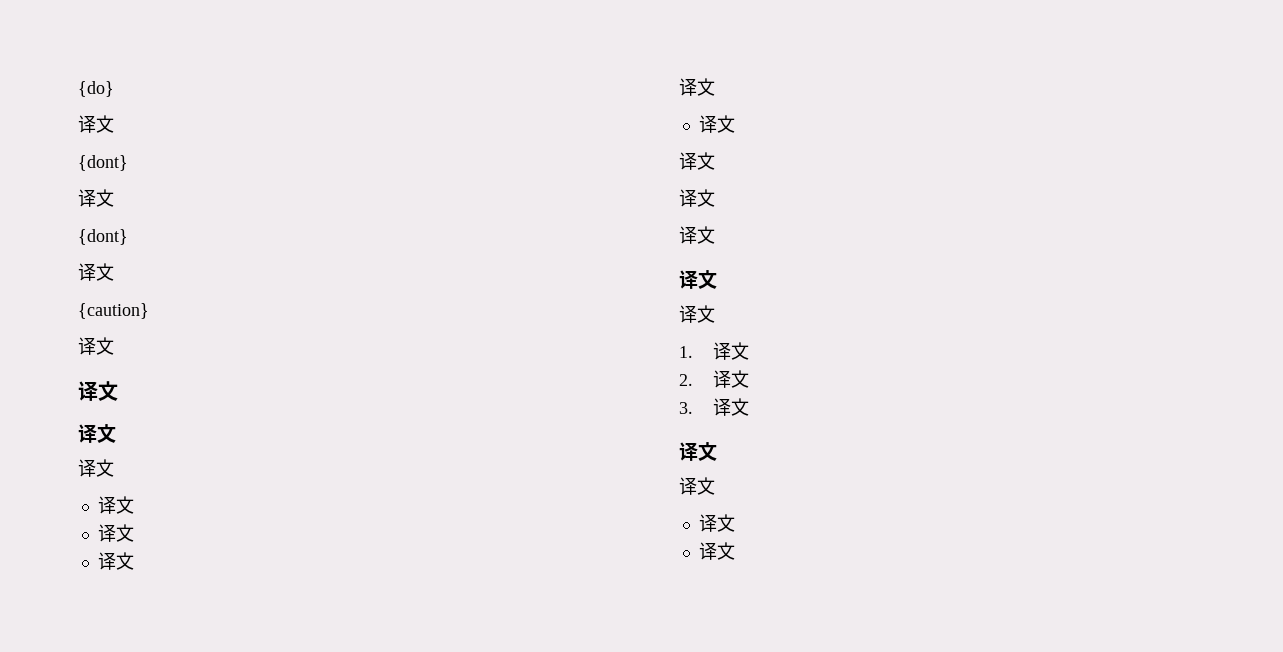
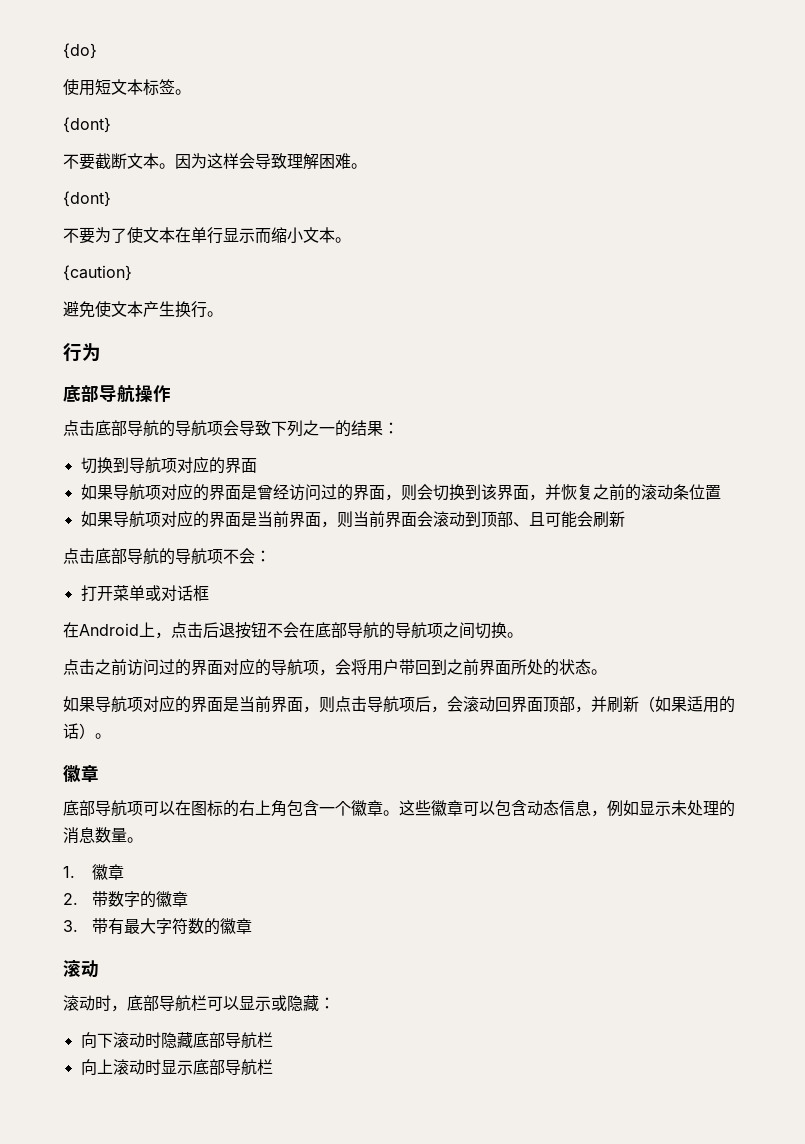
  {do}
- 译文
+ 使用短文本标签。
  {dont}
- 译文
+ 不要截断文本。因为这样会导致理解困难。
  {dont}
- 译文
+ 不要为了使文本在单行显示而缩小文本。
  {caution}
- 译文
- 译文
- 译文
- 译文
- 译文
- 译文
- 译文
- 译文
- 译文
- 译文
- 译文
- 译文
- 译文
- 译文
+ 避免使文本产生换行。
+ 行为
+ 底部导航操作
+ 点击底部导航的导航项会导致下列之一的结果：
+ 切换到导航项对应的界面
+ 如果导航项对应的界面是曾经访问过的界面，则会切换到该界面，并恢复之前的滚动条位置
+ 如果导航项对应的界面是当前界面，则当前界面会滚动到顶部、且可能会刷新
+ 点击底部导航的导航项不会：
+ 打开菜单或对话框
+ 在Android上，点击后退按钮不会在底部导航的导航项之间切换。
+ 点击之前访问过的界面对应的导航项，会将用户带回到之前界面所处的状态。
+ 如果导航项对应的界面是当前界面，则点击导航项后，会滚动回界面顶部，并刷新（如果适用的话）。
+ 徽章
+ 底部导航项可以在图标的右上角包含一个徽章。这些徽章可以包含动态信息，例如显示未处理的消息数量。
- 1.译文
+ 1.徽章
- 2.译文
- 3.译文
- 译文
- 译文
- 译文
- 译文
+ 2.带数字的徽章
+ 3.带有最大字符数的徽章
+ 滚动
+ 滚动时，底部导航栏可以显示或隐藏：
+ 向下滚动时隐藏底部导航栏
+ 向上滚动时显示底部导航栏

